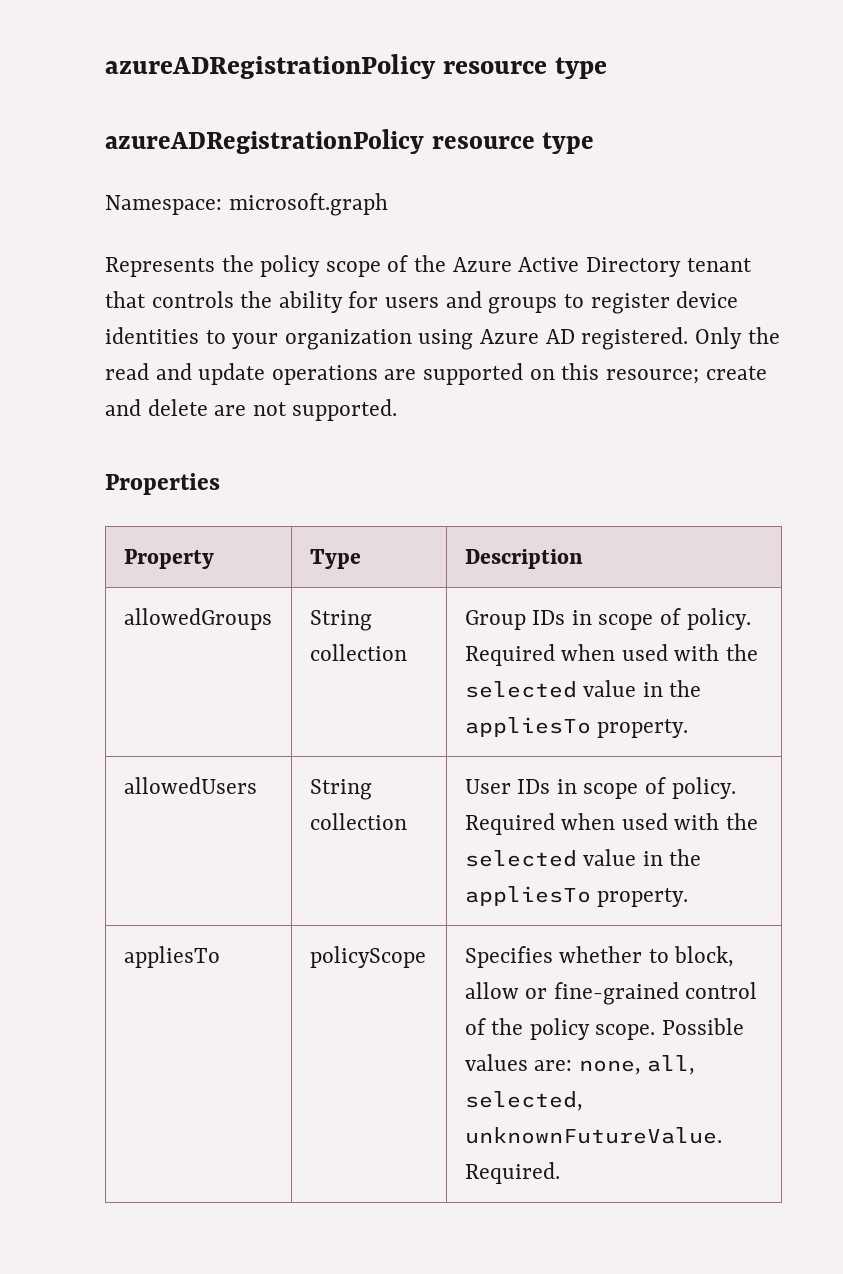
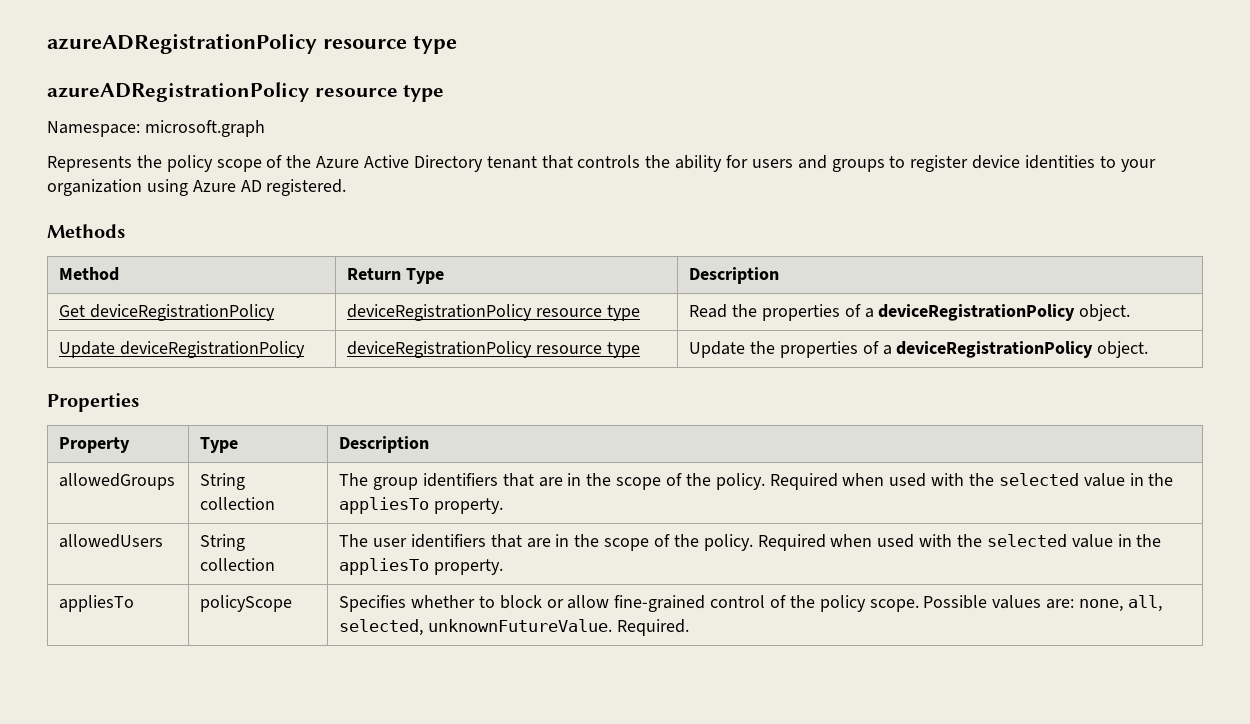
- Represents the policy scope of the Azure Active Directory tenant that controls the ability for users and groups to register device identities to your organization using Azure AD registered. Only the read and update operations are supported on this resource; create and delete are not supported.
+ Represents the policy scope of the Azure Active Directory tenant that controls the ability for users and groups to register device identities to your organization using Azure AD registered.
+ Methods
+ Method | Return Type | Description
+ Get deviceRegistrationPolicy | deviceRegistrationPolicy resource type | Read the properties of a deviceRegistrationPolicy object.
+ Update deviceRegistrationPolicy | deviceRegistrationPolicy resource type | Update the properties of a deviceRegistrationPolicy object.
- allowedGroups | String collection | Group IDs in scope of policy. Required when used with the selected value in the appliesTo property.
+ allowedGroups | String collection | The group identifiers that are in the scope of the policy. Required when used with the selected value in the appliesTo property.
- allowedUsers | String collection | User IDs in scope of policy. Required when used with the selected value in the appliesTo property.
+ allowedUsers | String collection | The user identifiers that are in the scope of the policy. Required when used with the selected value in the appliesTo property.
- appliesTo | policyScope | Specifies whether to block, allow or fine-grained control of the policy scope. Possible values are: none, all, selected, unknownFutureValue. Required.
+ appliesTo | policyScope | Specifies whether to block or allow fine-grained control of the policy scope. Possible values are: none, all, selected, unknownFutureValue. Required.

